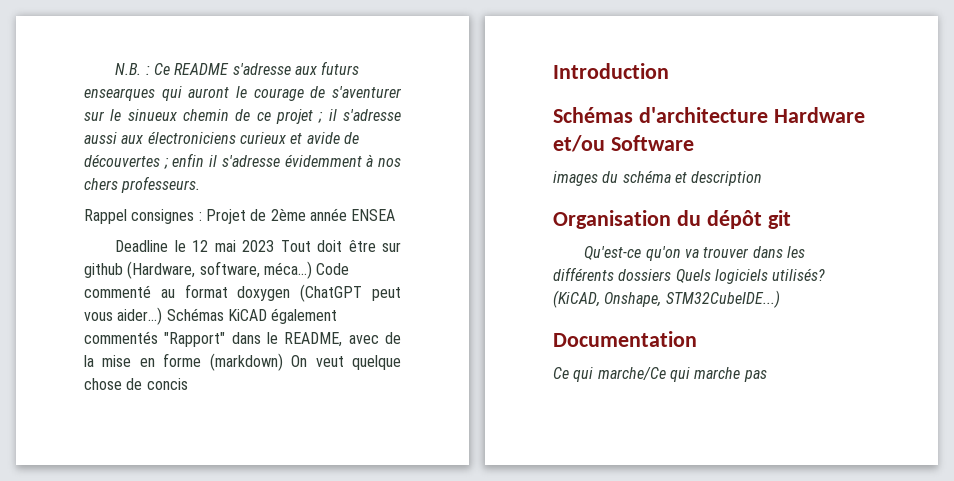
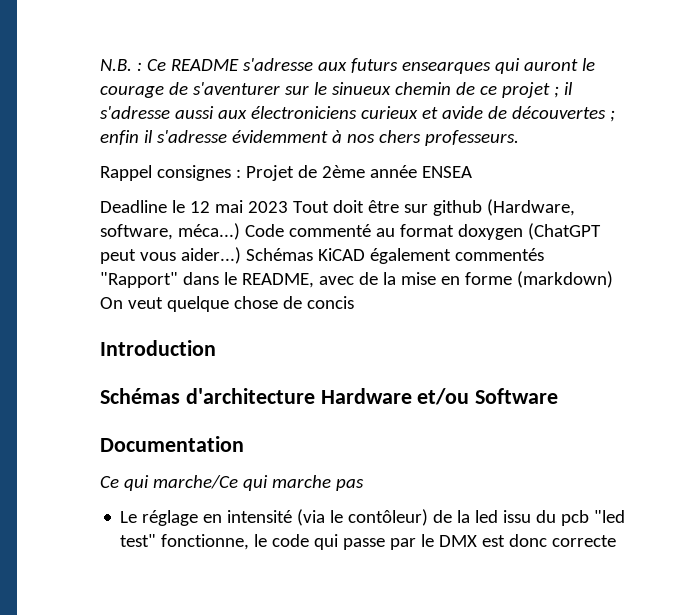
- images du schéma et description
- Organisation du dépôt git
- Qu'est-ce qu'on va trouver dans les différents dossiers Quels logiciels utilisés? (KiCAD, Onshape, STM32CubeIDE...)
+ Le réglage en intensité (via le contôleur) de la led issu du pcb "led test" fonctionne, le code qui passe par le DMX est donc correcte

